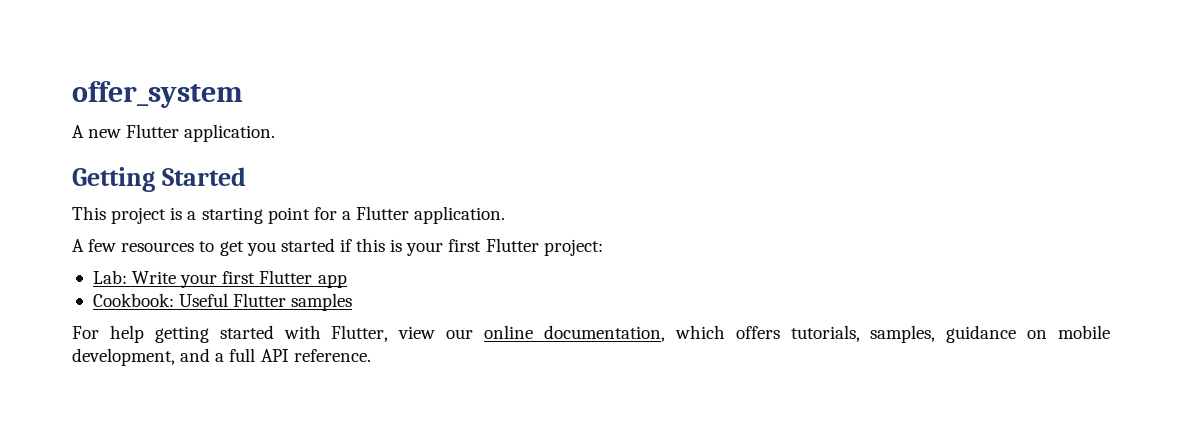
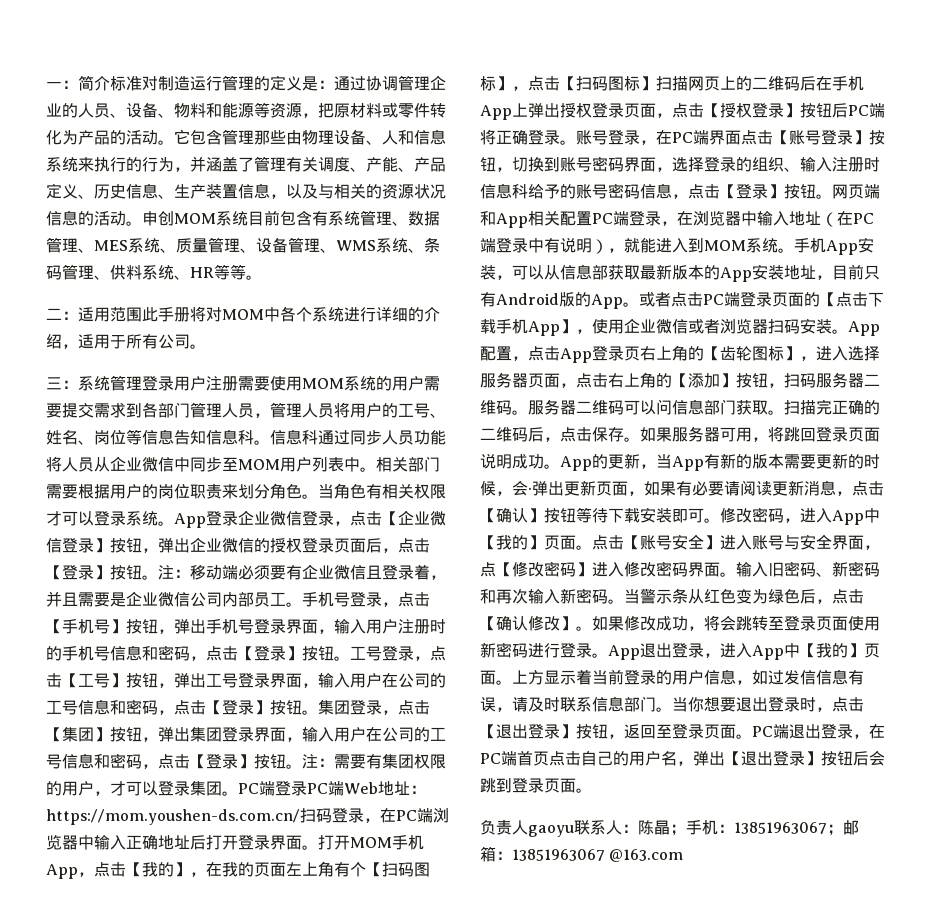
- offer_system
- A new Flutter application.
- Getting Started
- This project is a starting point for a Flutter application.
- A few resources to get you started if this is your first Flutter project:
- Lab: Write your first Flutter app
- Cookbook: Useful Flutter samples
- For help getting started with Flutter, view our online documentation, which offers tutorials, samples, guidance on mobile development, and a full API reference.
+ 一：简介标准对制造运行管理的定义是：通过协调管理企业的人员、设备、物料和能源等资源，把原材料或零件转化为产品的活动。它包含管理那些由物理设备、人和信息系统来执行的行为，并涵盖了管理有关调度、产能、产品定义、历史信息、生产装置信息，以及与相关的资源状况信息的活动。申创MOM系统目前包含有系统管理、数据管理、MES系统、质量管理、设备管理、WMS系统、条码管理、供料系统、HR等等。
+ 二：适用范围此手册将对MOM中各个系统进行详细的介绍，适用于所有公司。
+ 三：系统管理登录用户注册需要使用MOM系统的用户需要提交需求到各部门管理人员，管理人员将用户的工号、姓名、岗位等信息告知信息科。信息科通过同步人员功能将人员从企业微信中同步至MOM用户列表中。相关部门需要根据用户的岗位职责来划分角色。当角色有相关权限才可以登录系统。App登录企业微信登录，点击【企业微信登录】按钮，弹出企业微信的授权登录页面后，点击【登录】按钮。注：移动端必须要有企业微信且登录着，并且需要是企业微信公司内部员工。手机号登录，点击【手机号】按钮，弹出手机号登录界面，输入用户注册时的手机号信息和密码，点击【登录】按钮。工号登录，点击【工号】按钮，弹出工号登录界面，输入用户在公司的工号信息和密码，点击【登录】按钮。集团登录，点击【集团】按钮，弹出集团登录界面，输入用户在公司的工号信息和密码，点击【登录】按钮。注：需要有集团权限的用户，才可以登录集团。PC端登录PC端Web地址：https://mom.youshen-ds.com.cn/扫码登录，在PC端浏览器中输入正确地址后打开登录界面。打开MOM手机App，点击【我的】，在我的页面左上角有个【扫码图标】，点击【扫码图标】扫描网页上的二维码后在手机App上弹出授权登录页面，点击【授权登录】按钮后PC端将正确登录。账号登录，在PC端界面点击【账号登录】按钮，切换到账号密码界面，选择登录的组织、输入注册时信息科给予的账号密码信息，点击【登录】按钮。网页端和App相关配置PC端登录，在浏览器中输入地址（在PC端登录中有说明），就能进入到MOM系统。手机App安装，可以从信息部获取最新版本的App安装地址，目前只有Android版的App。或者点击PC端登录页面的【点击下载手机App】，使用企业微信或者浏览器扫码安装。App配置，点击App登录页右上角的【齿轮图标】，进入选择服务器页面，点击右上角的【添加】按钮，扫码服务器二维码。服务器二维码可以问信息部门获取。扫描完正确的二维码后，点击保存。如果服务器可用，将跳回登录页面说明成功。App的更新，当App有新的版本需要更新的时候，会·弹出更新页面，如果有必要请阅读更新消息，点击【确认】按钮等待下载安装即可。修改密码，进入App中【我的】页面。点击【账号安全】进入账号与安全界面，点【修改密码】进入修改密码界面。输入旧密码、新密码和再次输入新密码。当警示条从红色变为绿色后，点击【确认修改】。如果修改成功，将会跳转至登录页面使用新密码进行登录。App退出登录，进入App中【我的】页面。上方显示着当前登录的用户信息，如过发信信息有误，请及时联系信息部门。当你想要退出登录时，点击【退出登录】按钮，返回至登录页面。PC端退出登录，在PC端首页点击自己的用户名，弹出【退出登录】按钮后会跳到登录页面。
+ 负责人gaoyu联系人：陈晶；手机：13851963067；邮箱：13851963067 @163.com

